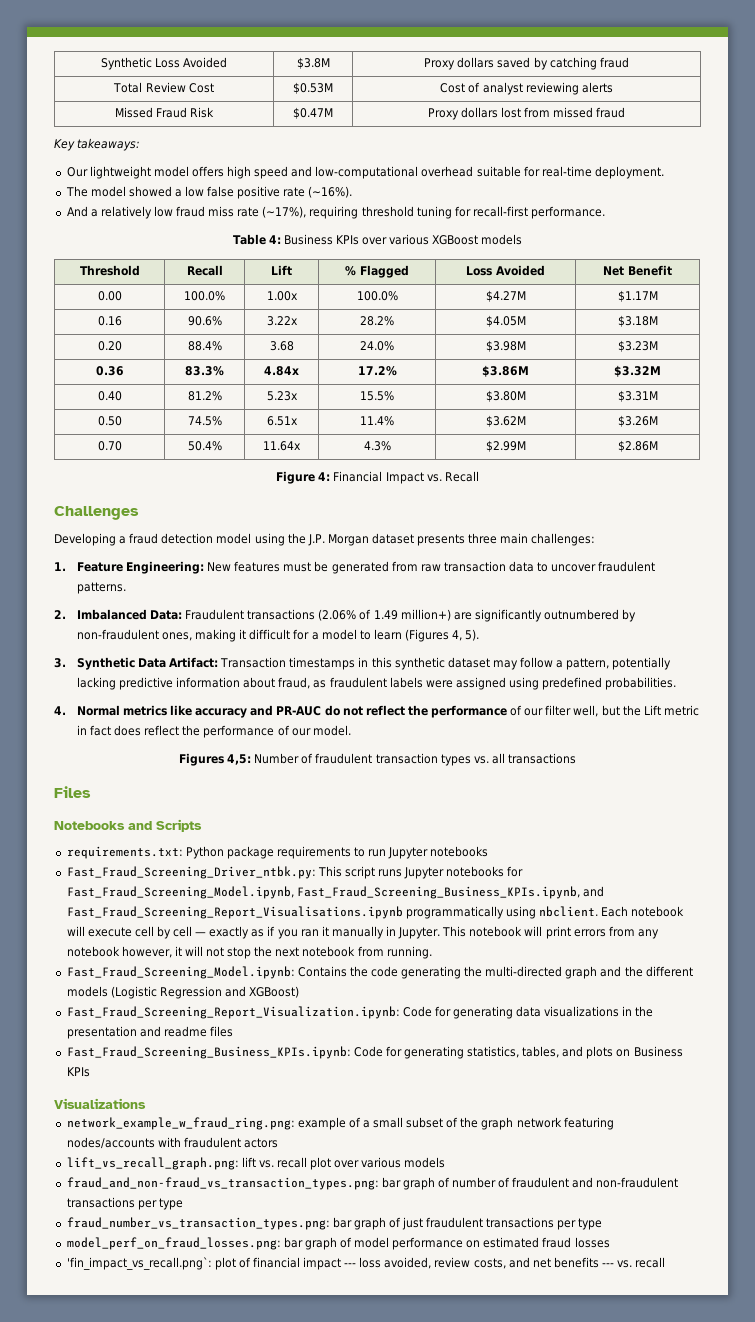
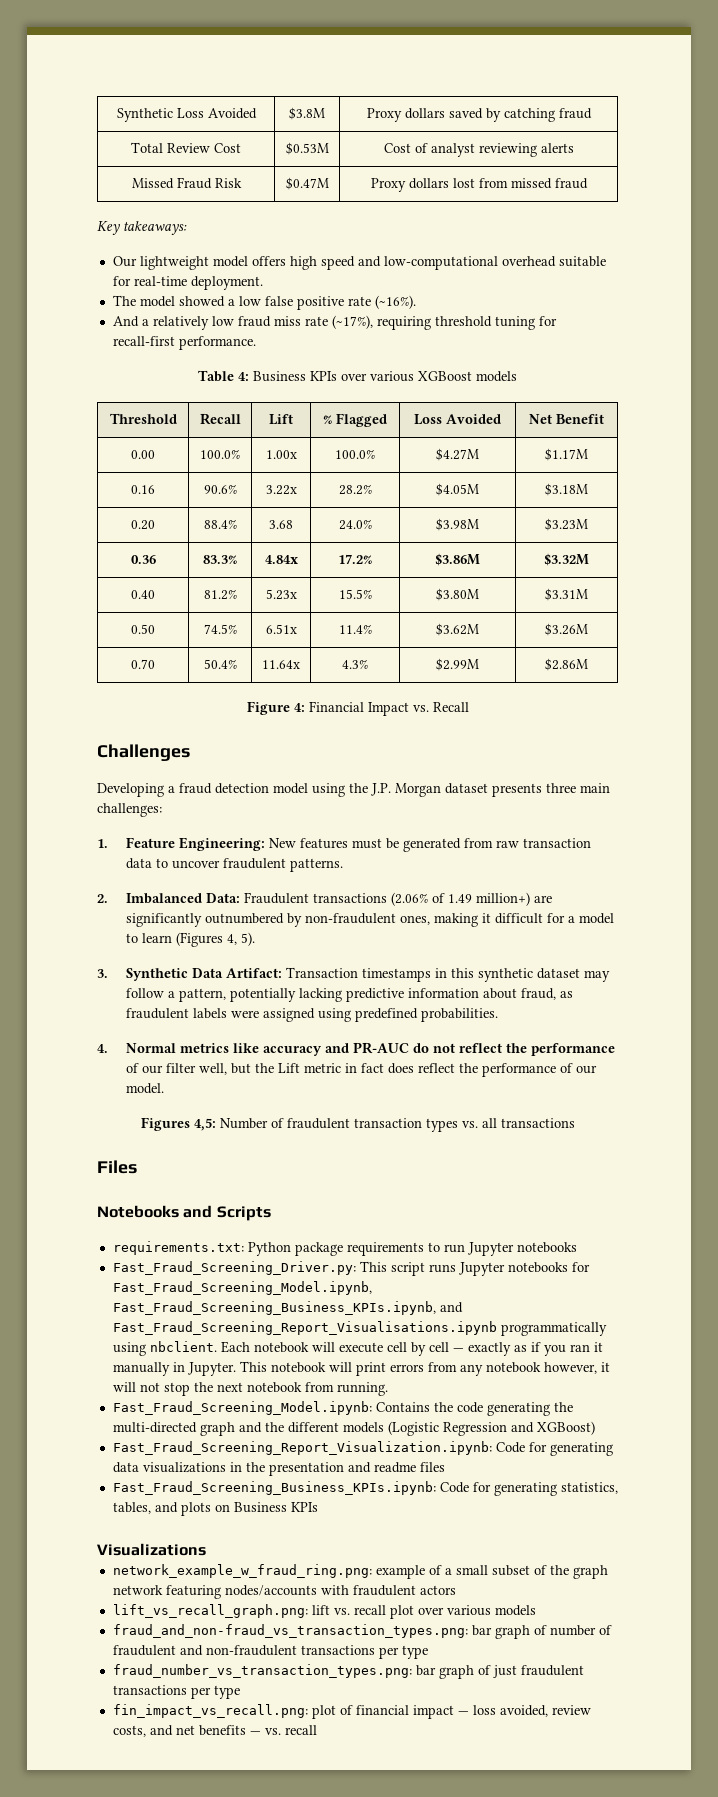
- Fast_Fraud_Screening_Driver_ntbk.py: This script runs Jupyter notebooks for Fast_Fraud_Screening_Model.ipynb, Fast_Fraud_Screening_Business_KPIs.ipynb, and Fast_Fraud_Screening_Report_Visualisations.ipynb programmatically using nbclient.
+ Fast_Fraud_Screening_Driver.py: This script runs Jupyter notebooks for Fast_Fraud_Screening_Model.ipynb, Fast_Fraud_Screening_Business_KPIs.ipynb, and Fast_Fraud_Screening_Report_Visualisations.ipynb programmatically using nbclient.
- model_perf_on_fraud_losses.png: bar graph of model performance on estimated fraud losses
- 'fin_impact_vs_recall.png`: plot of financial impact --- loss avoided, review costs, and net benefits --- vs. recall
+ fin_impact_vs_recall.png: plot of financial impact — loss avoided, review costs, and net benefits — vs. recall

